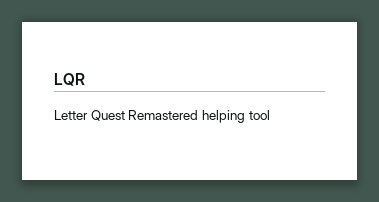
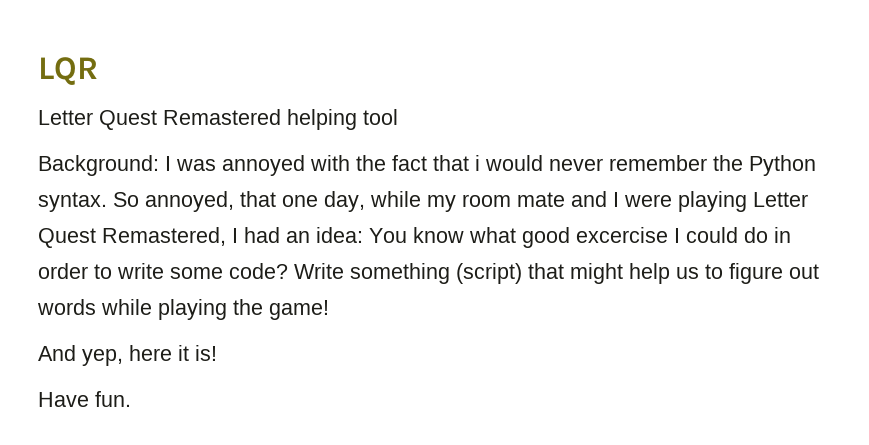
+ Background: I was annoyed with the fact that i would never remember the Python syntax. So annoyed, that one day, while my room mate and I were playing Letter Quest Remastered, I had an idea: You know what good excercise I could do in order to write some code? Write something (script) that might help us to figure out words while playing the game!
+ And yep, here it is!
+ Have fun.

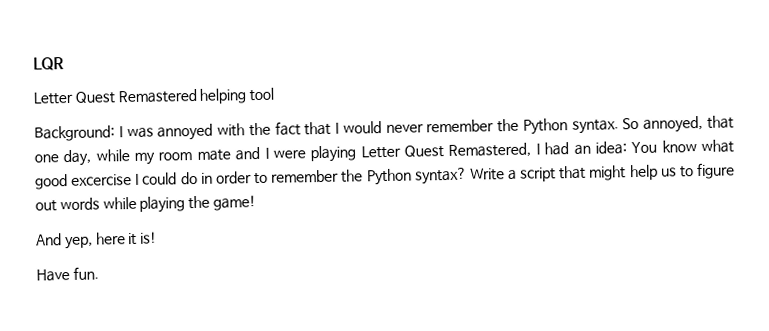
- Background: I was annoyed with the fact that i would never remember the Python syntax.
+ Background: I was annoyed with the fact that I would never remember the Python syntax.
- So annoyed, that one day, while my room mate and I were playing Letter Quest Remastered, I had an idea: You know what good excercise I could do in order to write some code? Write something (script) that might help us to figure out words while playing the game!
+ So annoyed, that one day, while my room mate and I were playing Letter Quest Remastered, I had an idea: You know what good excercise I could do in order to remember the Python syntax? Write a script that might help us to figure out words while playing the game!

